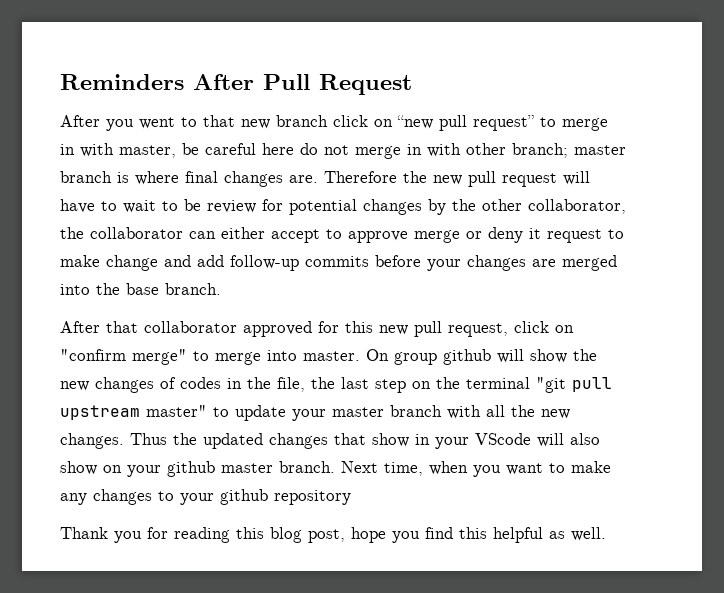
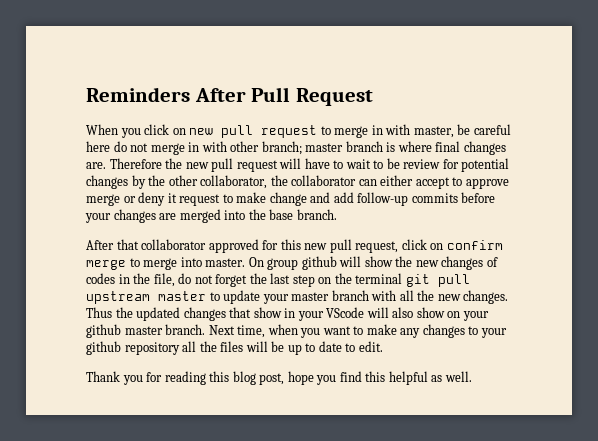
- After you went to that new branch click on “new pull request” to merge in with master, be careful here do not merge in with other branch; master branch is where final changes are.
+ When you click on new pull request to merge in with master, be careful here do not merge in with other branch; master branch is where final changes are.
- After that collaborator approved for this new pull request, click on "confirm merge" to merge into master.
+ After that collaborator approved for this new pull request, click on confirm merge to merge into master.
- On group github will show the new changes of codes in the file, the last step on the terminal "git pull upstream master" to update your master branch with all the new changes.
+ On group github will show the new changes of codes in the file, do not forget the last step on the terminal git pull upstream master to update your master branch with all the new changes.
- Next time, when you want to make any changes to your github repository
+ Next time, when you want to make any changes to your github repository all the files will be up to date to edit.

